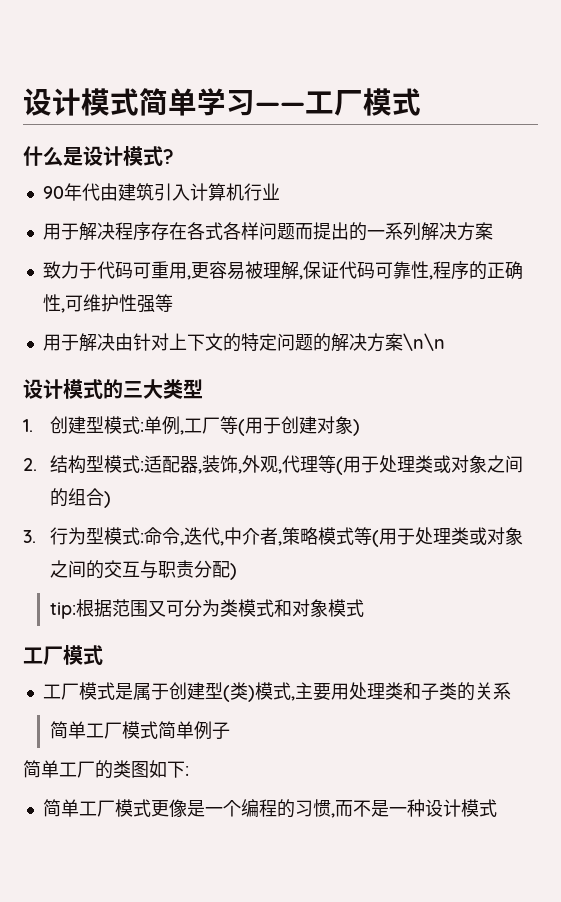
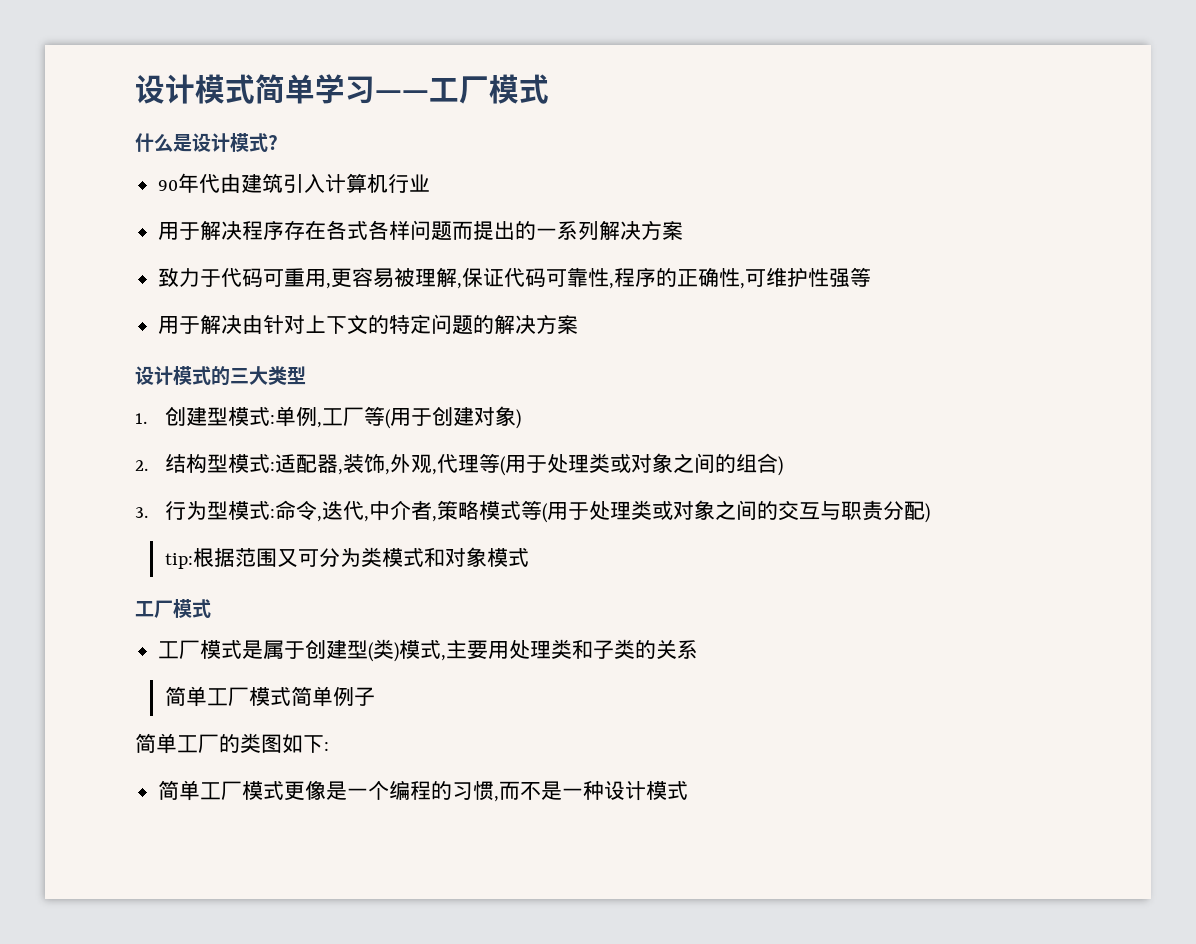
- 用于解决由针对上下文的特定问题的解决方案\n\n
+ 用于解决由针对上下文的特定问题的解决方案

